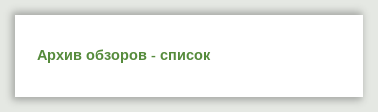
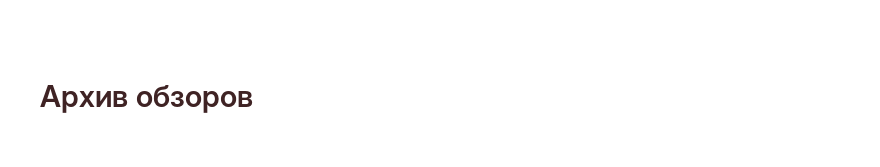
- Архив обзоров - список
+ Архив обзоров

